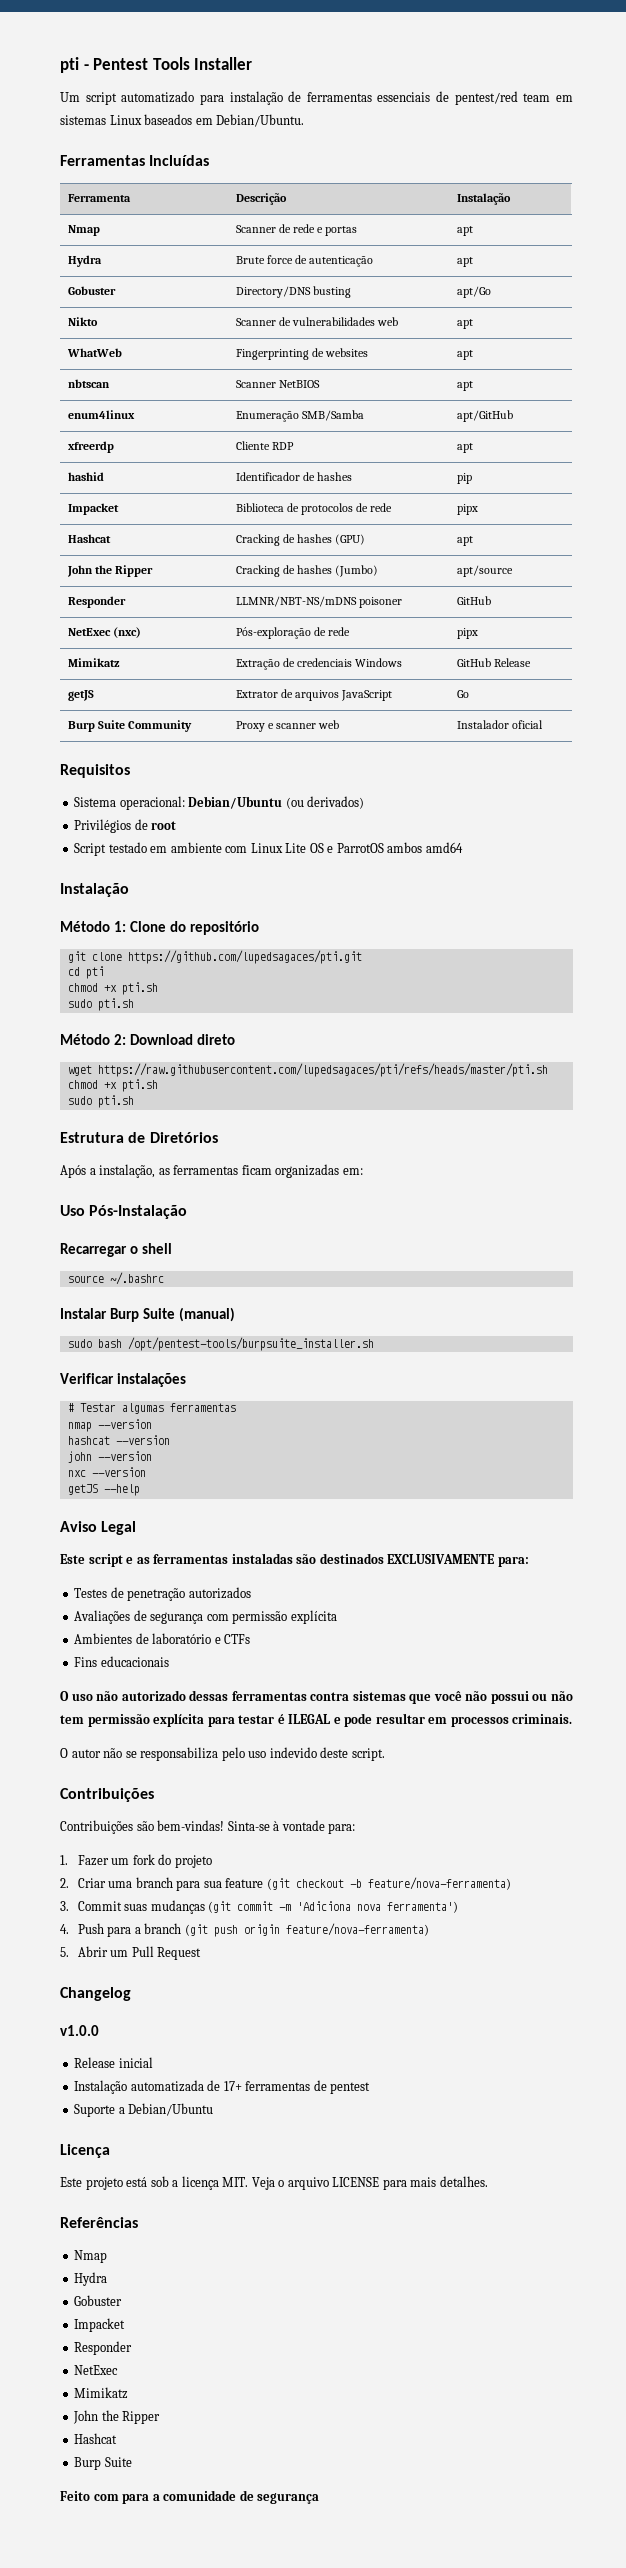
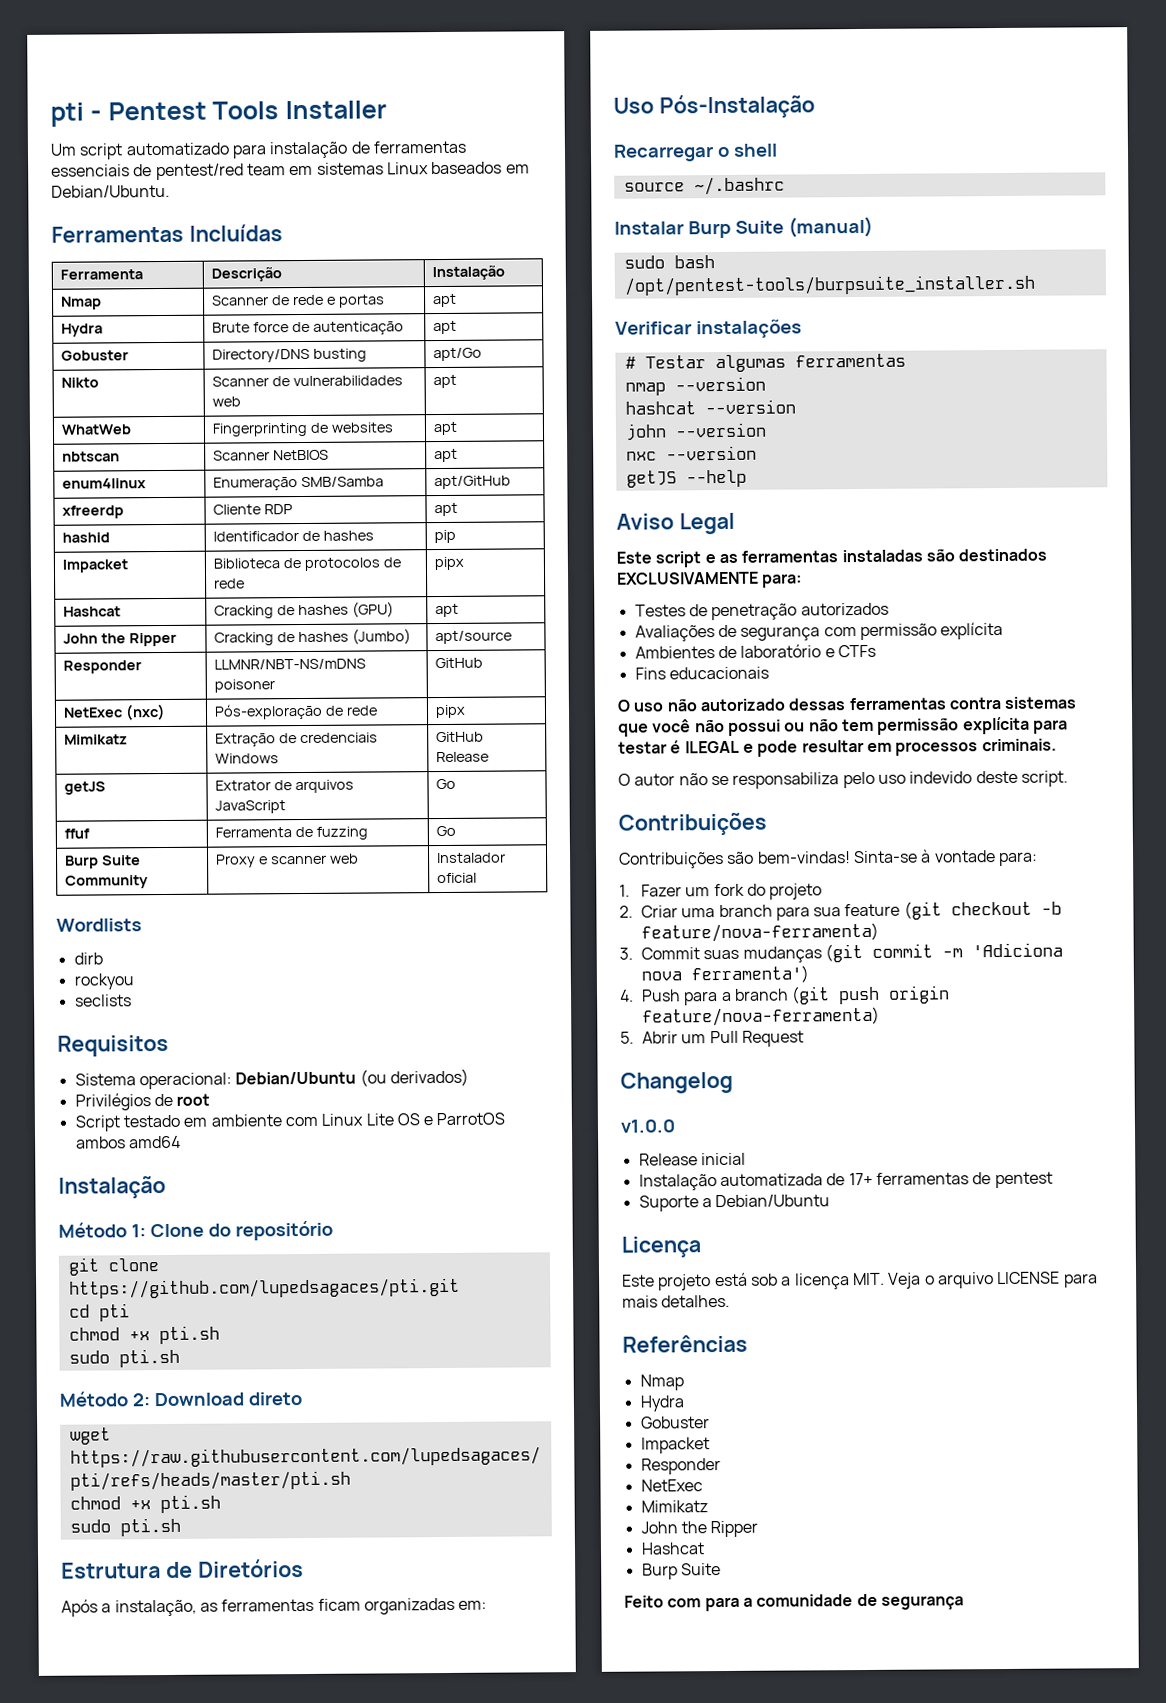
+ ffuf | Ferramenta de fuzzing | Go
+ Wordlists
+ dirb
+ rockyou
+ seclists

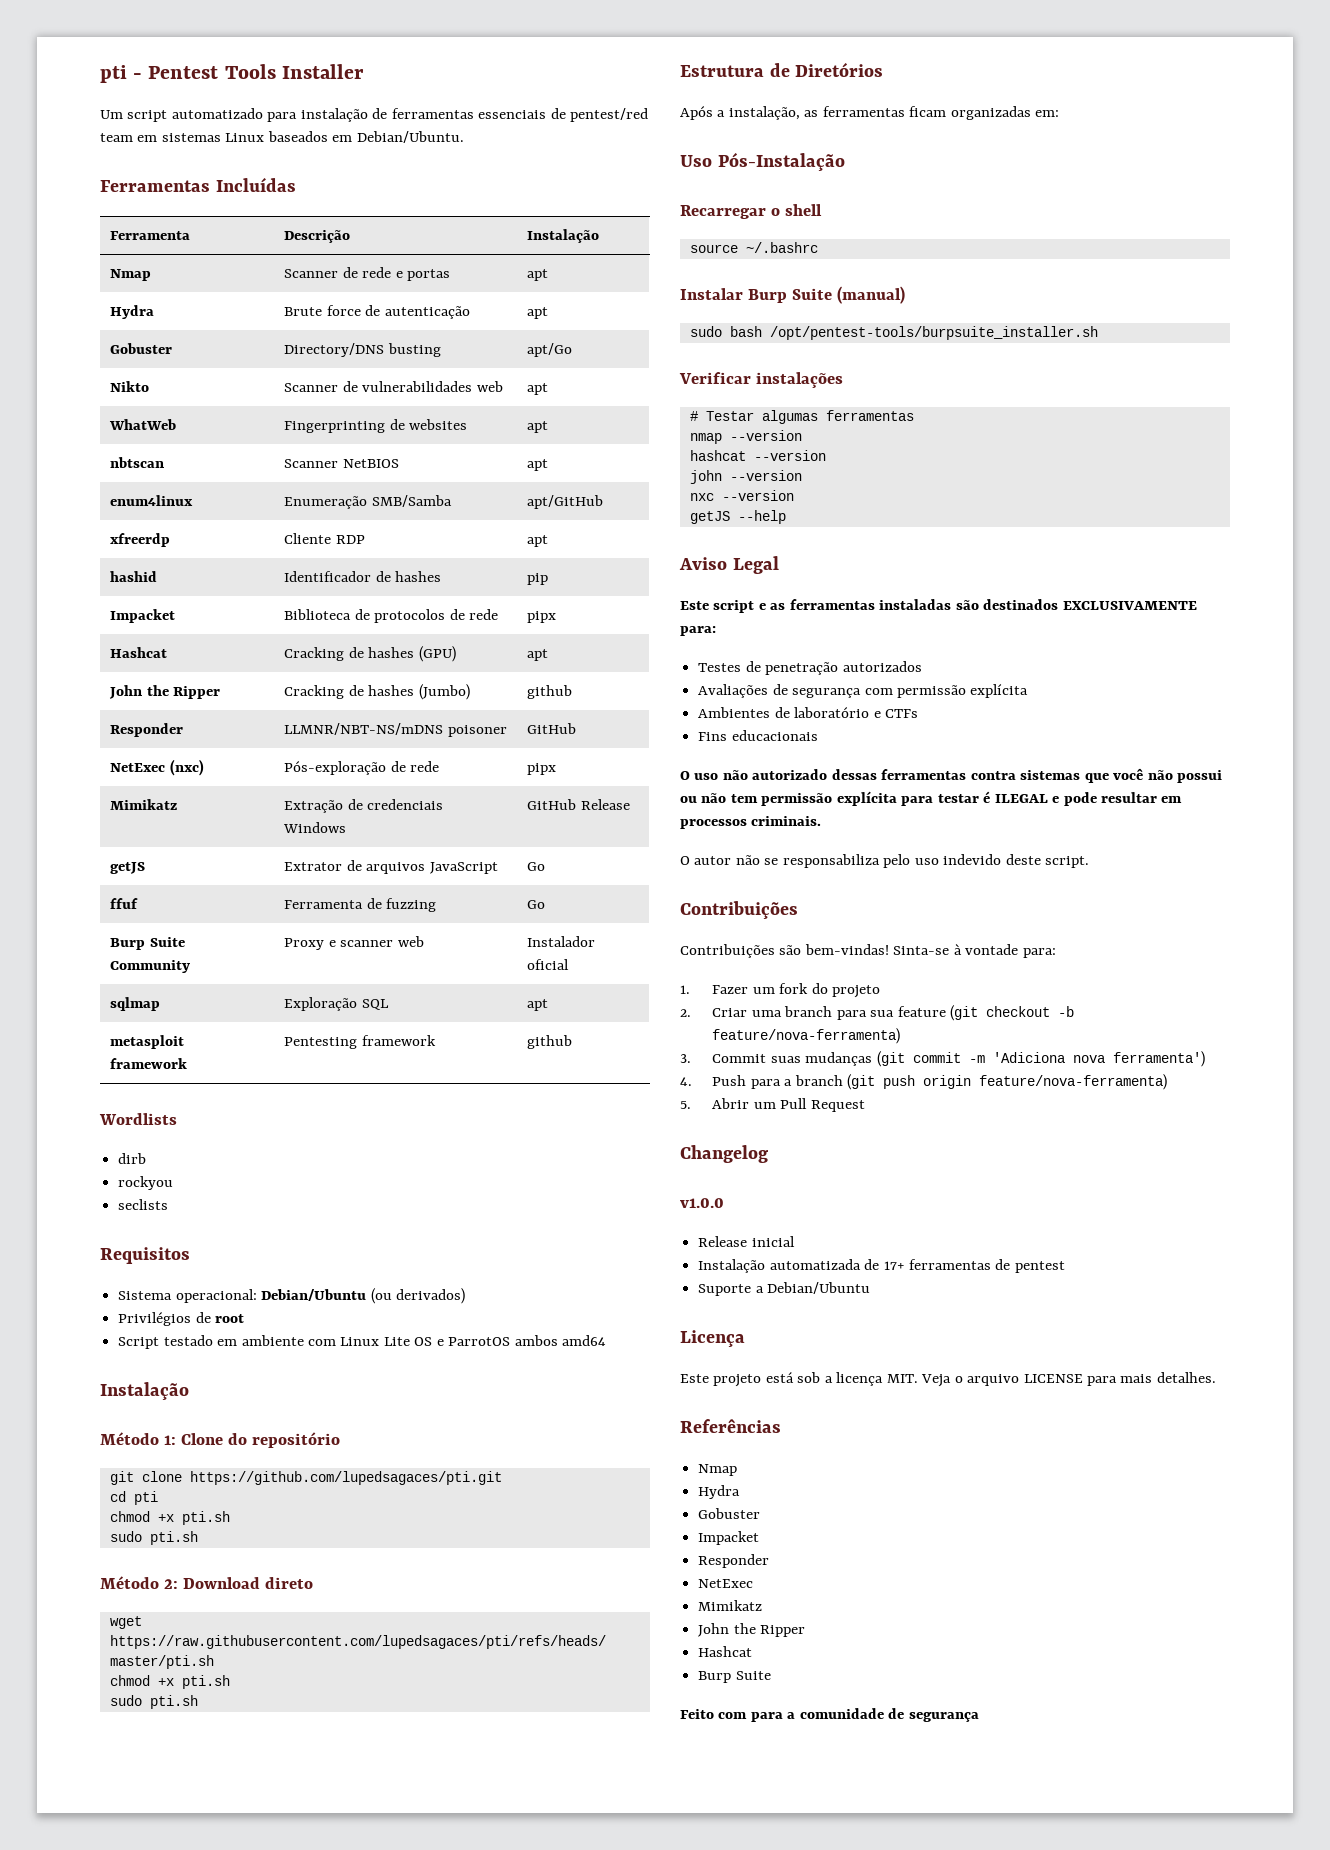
- John the Ripper | Cracking de hashes (Jumbo) | apt/source
+ John the Ripper | Cracking de hashes (Jumbo) | github
+ sqlmap | Exploração SQL | apt
+ metasploit framework | Pentesting framework | github

